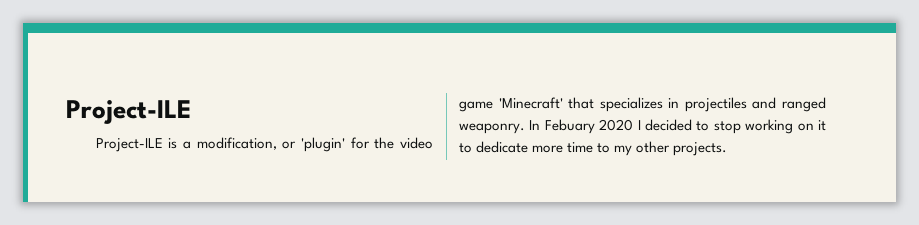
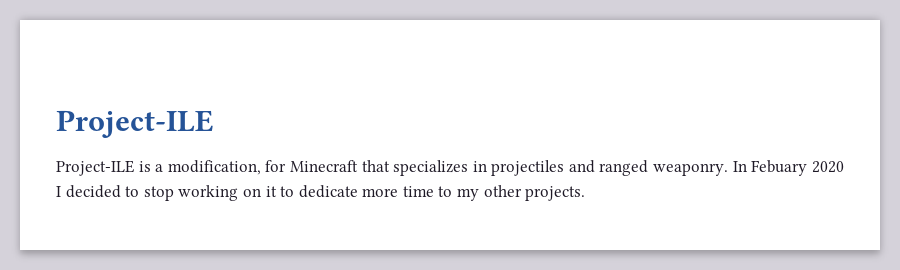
- Project-ILE is a modification, or 'plugin' for the video game 'Minecraft' that specializes in projectiles and ranged weaponry.
+ Project-ILE is a modification, for Minecraft that specializes in projectiles and ranged weaponry.

